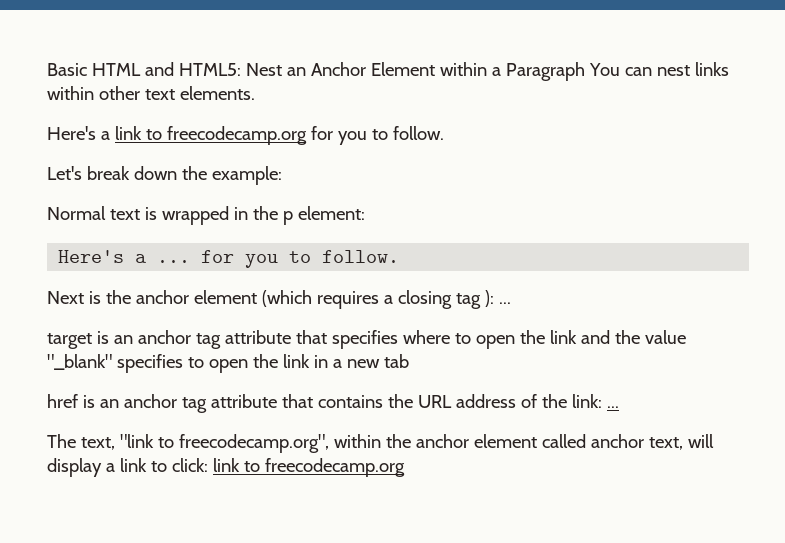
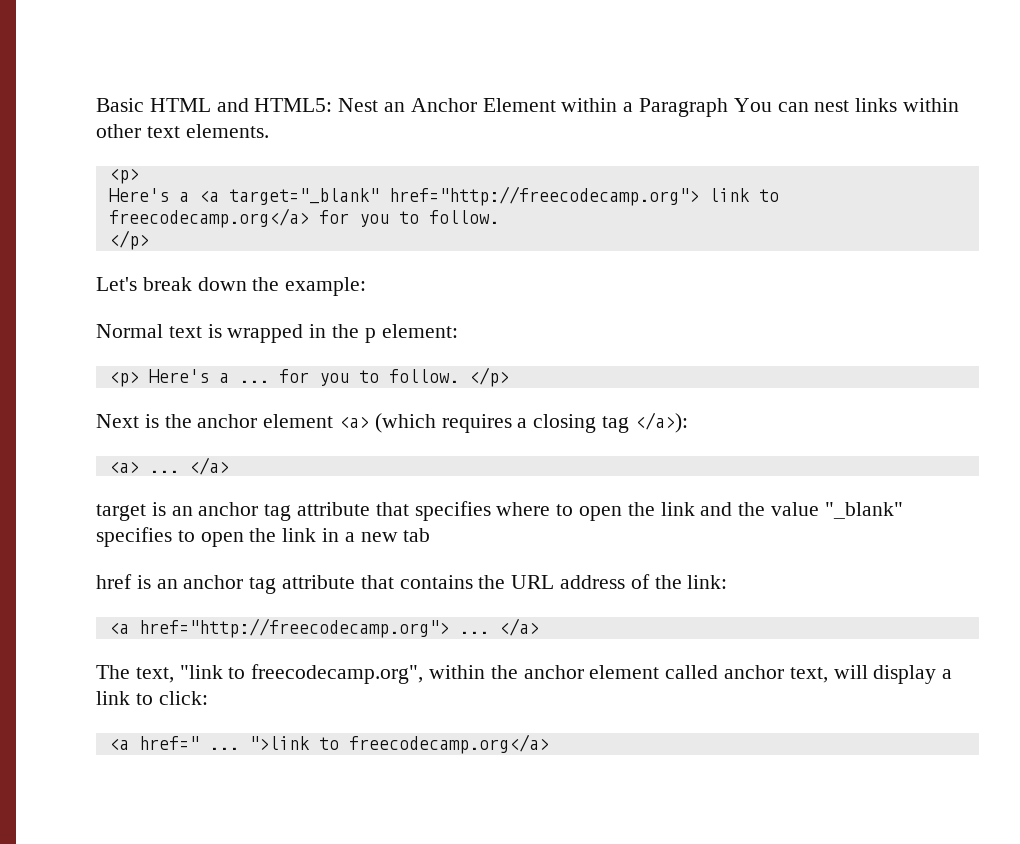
  Basic HTML and HTML5: Nest an Anchor Element within a Paragraph You can nest links within other text elements.
- Here's a link to freecodecamp.org for you to follow.
+ <p>
+ Here's a <a target="_blank" href="http://freecodecamp.org"> link to freecodecamp.org</a> for you to follow.
+ </p>
- Here's a ... for you to follow.
+ <p> Here's a ... for you to follow. </p>
- Next is the anchor element (which requires a closing tag ): ...
+ Next is the anchor element <a> (which requires a closing tag </a>):
+ <a> ... </a>
- href is an anchor tag attribute that contains the URL address of the link: ...
+ href is an anchor tag attribute that contains the URL address of the link:
+ <a href="http://freecodecamp.org"> ... </a>
- The text, "link to freecodecamp.org", within the anchor element called anchor text, will display a link to click: link to freecodecamp.org
+ The text, "link to freecodecamp.org", within the anchor element called anchor text, will display a link to click:
+ <a href=" ... ">link to freecodecamp.org</a>

